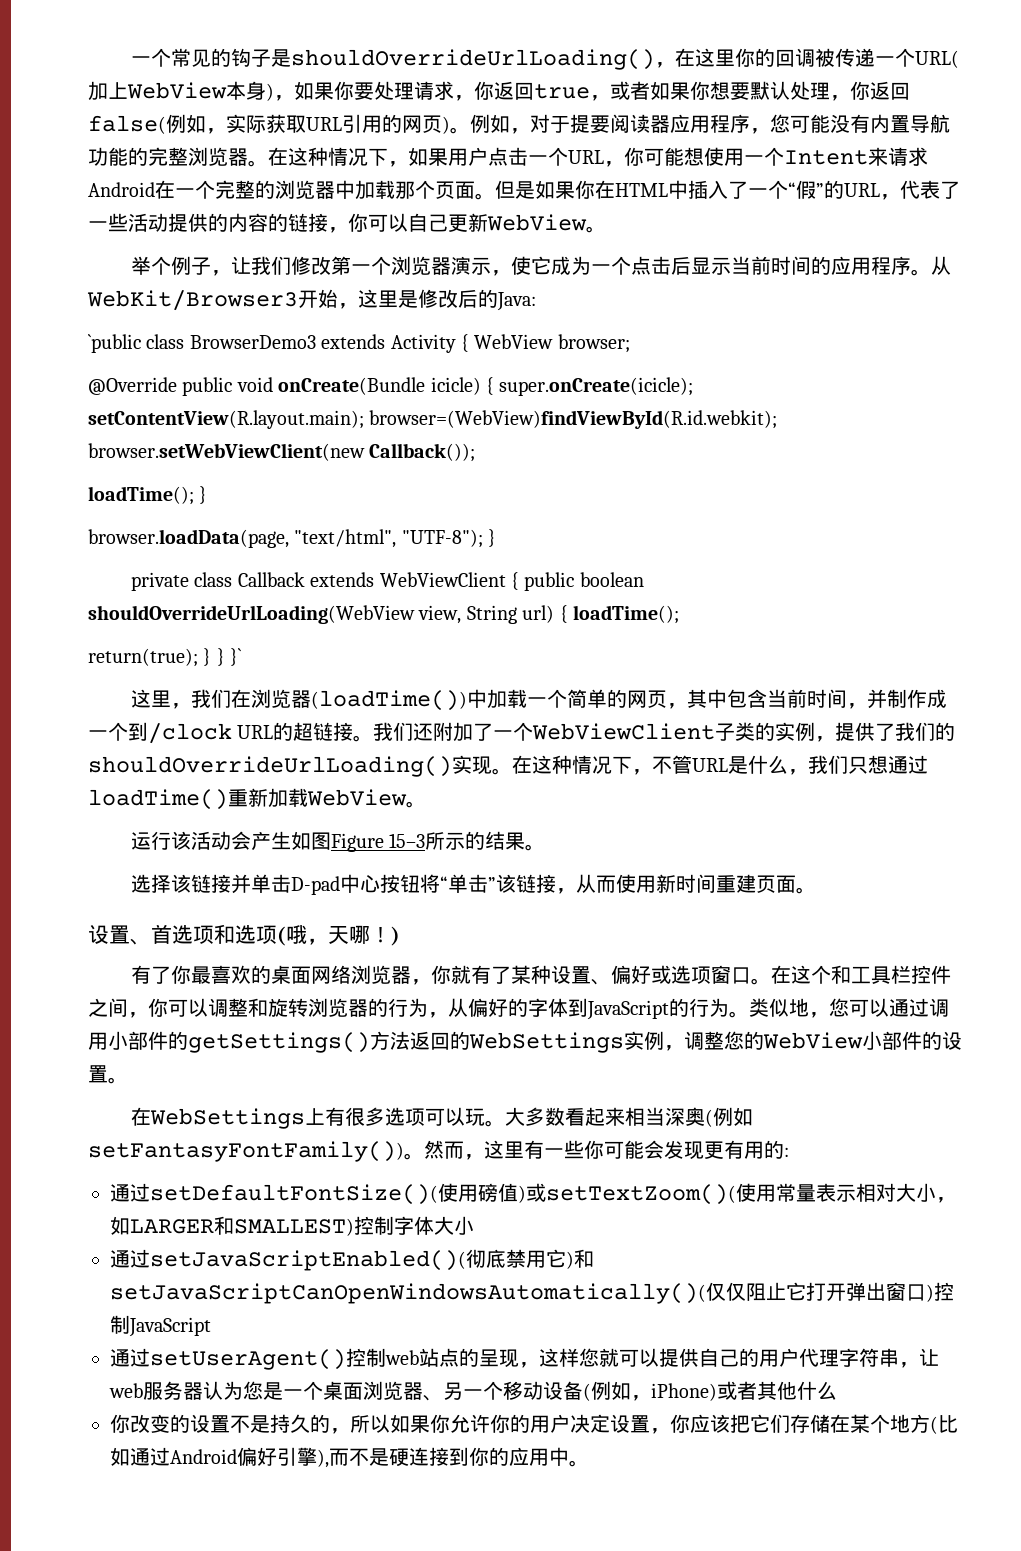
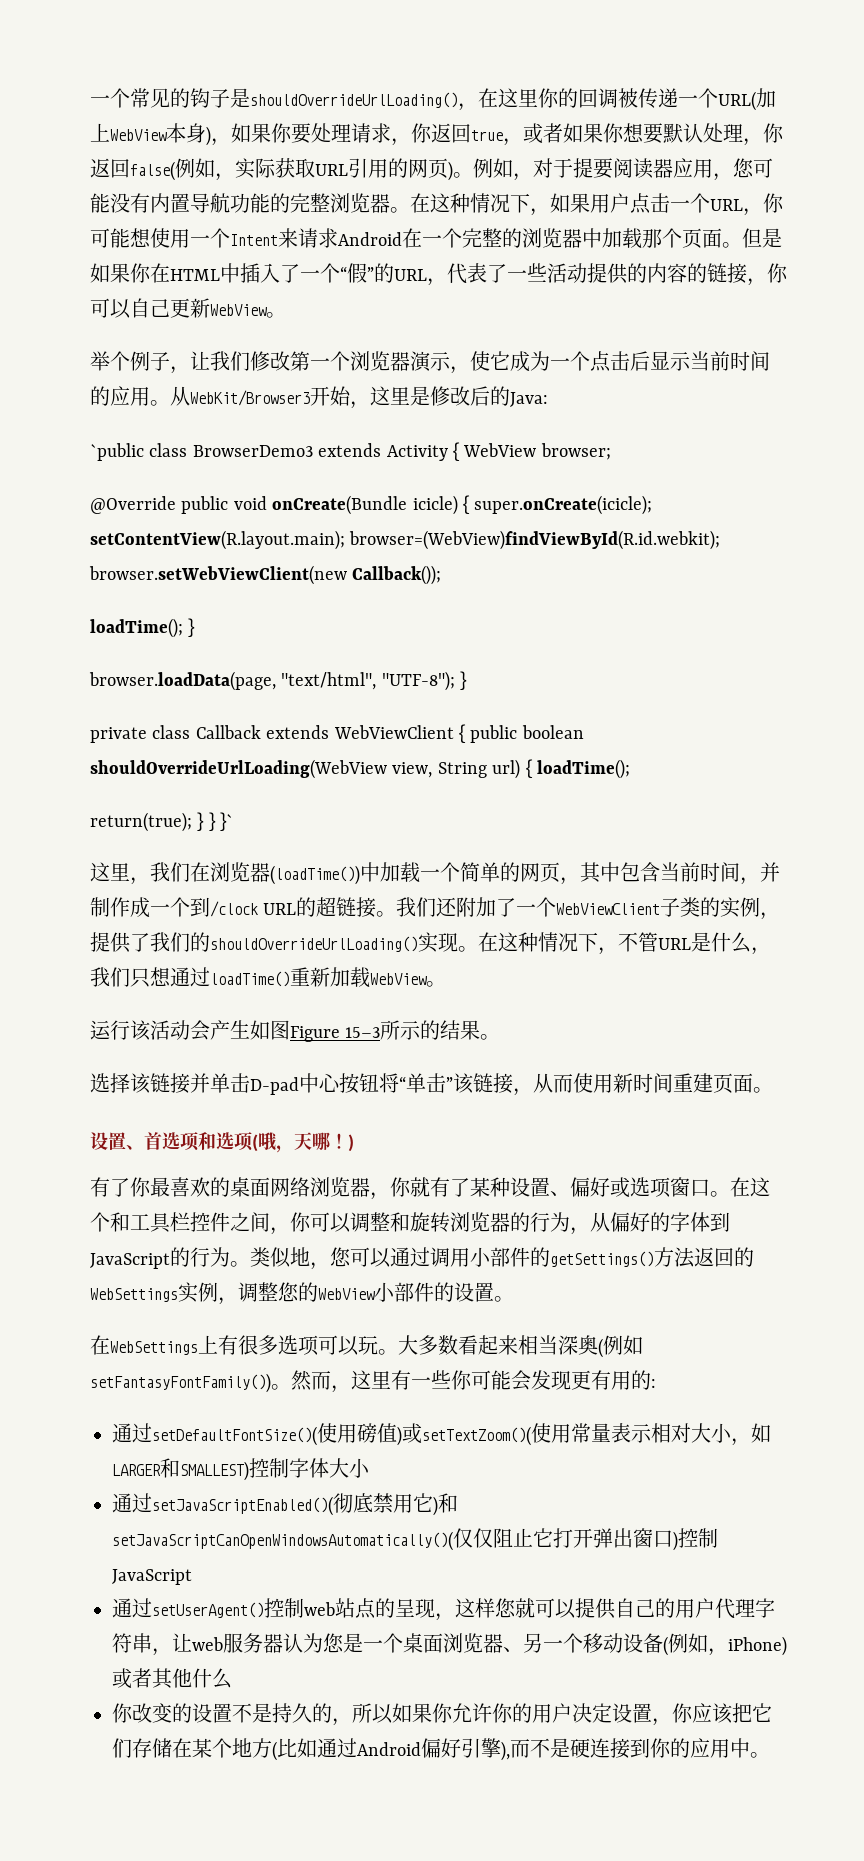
- 例如，对于提要阅读器应用程序，您可能没有内置导航功能的完整浏览器。
+ 例如，对于提要阅读器应用，您可能没有内置导航功能的完整浏览器。
- 举个例子，让我们修改第一个浏览器演示，使它成为一个点击后显示当前时间的应用程序。
+ 举个例子，让我们修改第一个浏览器演示，使它成为一个点击后显示当前时间的应用。

